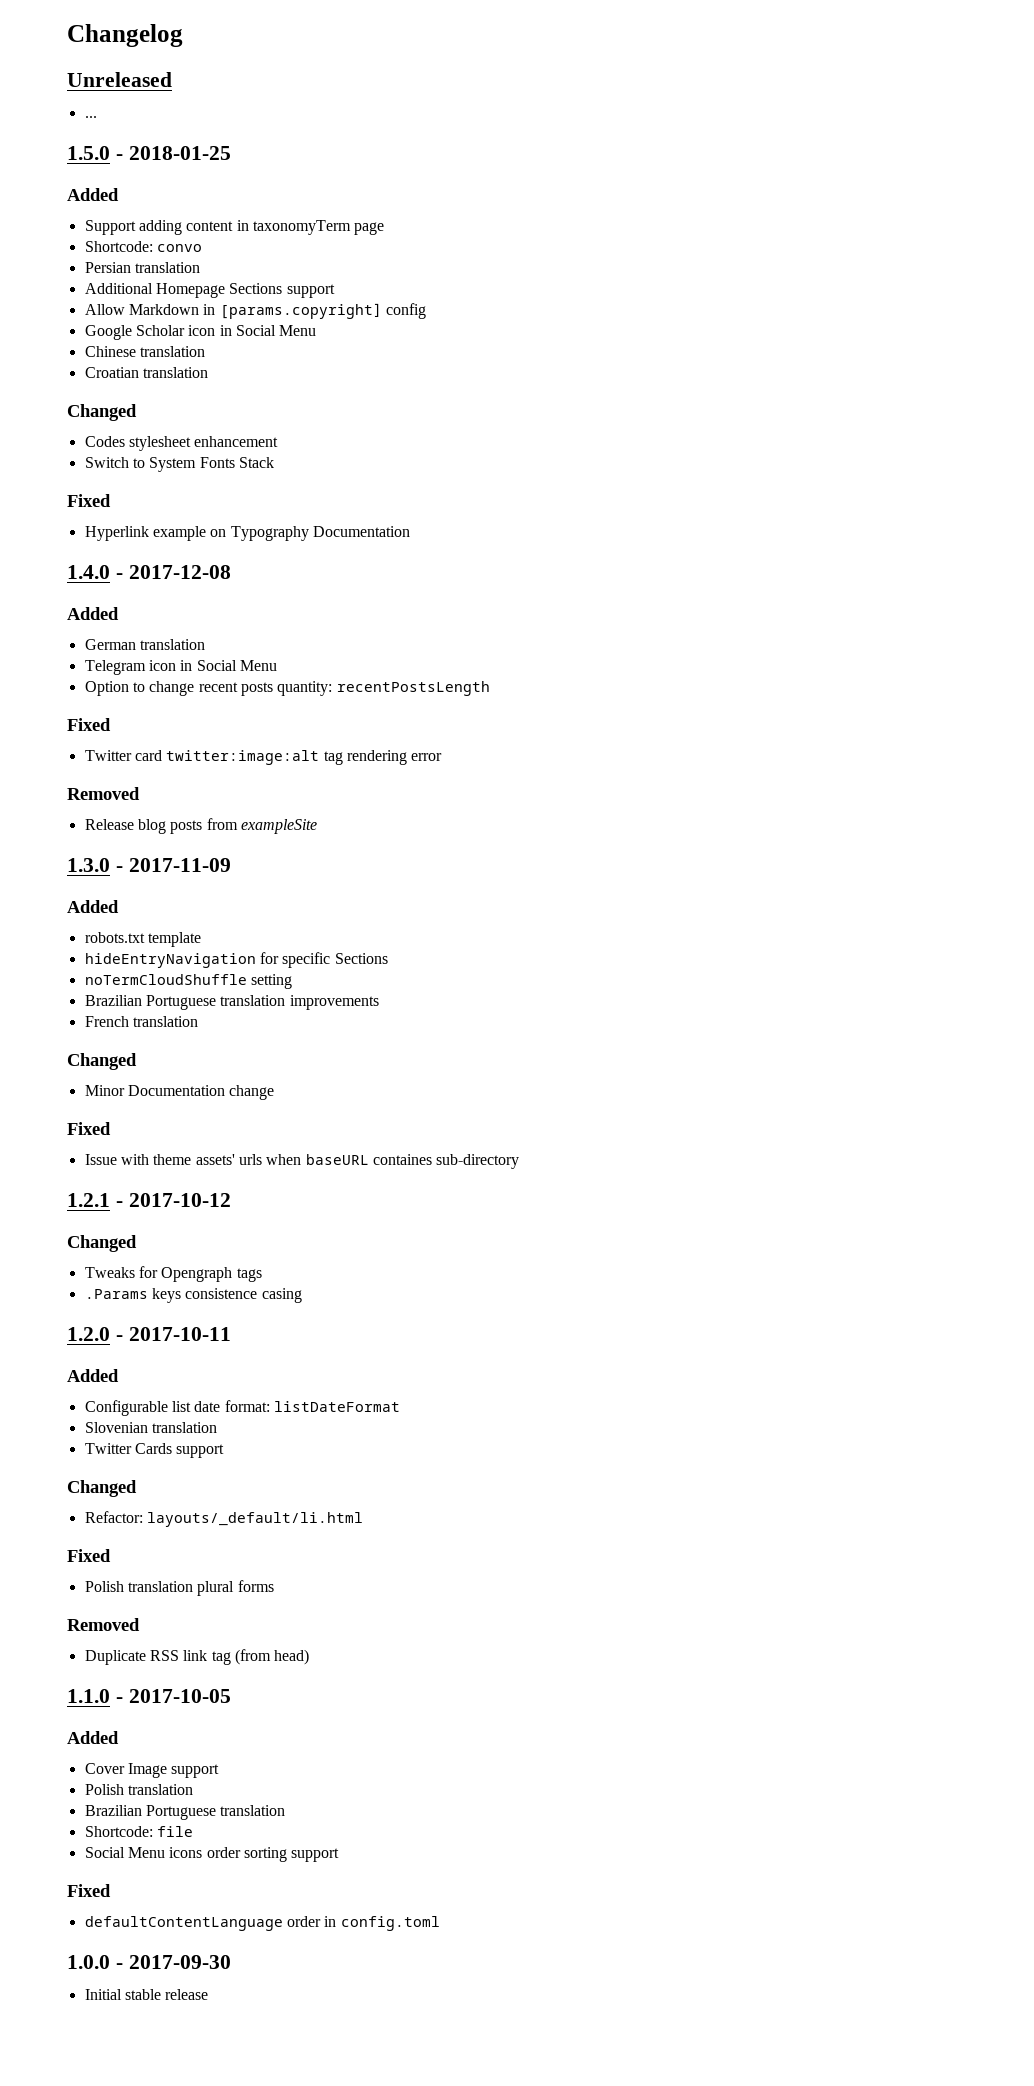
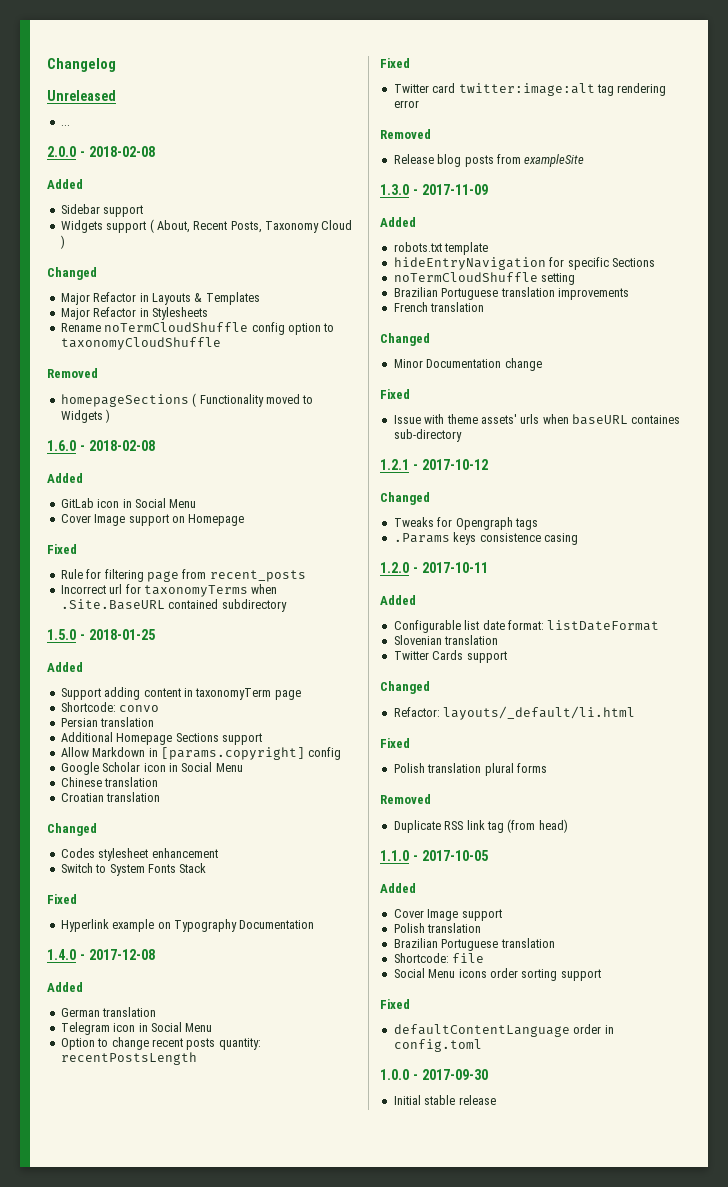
+ 2.0.0 - 2018-02-08
+ Added
+ Sidebar support
+ Widgets support ( About, Recent Posts, Taxonomy Cloud )
+ Changed
+ Major Refactor in Layouts & Templates
+ Major Refactor in Stylesheets
+ Rename noTermCloudShuffle config option to taxonomyCloudShuffle
+ Removed
+ homepageSections ( Functionality moved to Widgets )
+ 1.6.0 - 2018-02-08
+ Added
+ GitLab icon in Social Menu
+ Cover Image support on Homepage
+ Fixed
+ Rule for filtering page from recent_posts
+ Incorrect url for taxonomyTerms when .Site.BaseURL contained subdirectory

